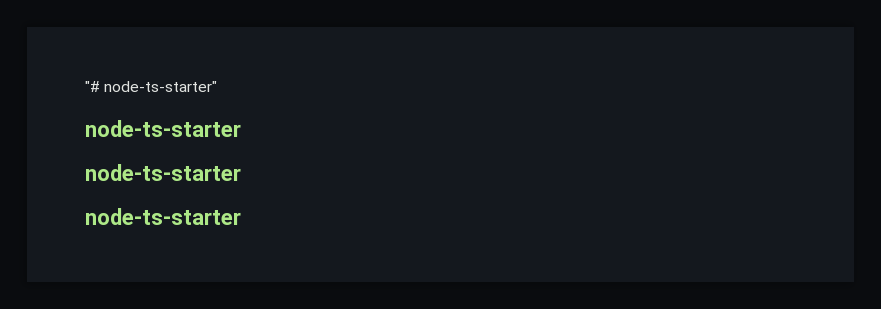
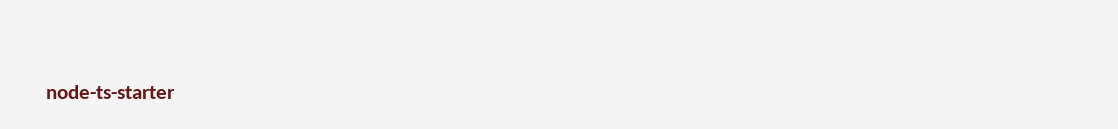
- "# node-ts-starter"
- node-ts-starter
- node-ts-starter

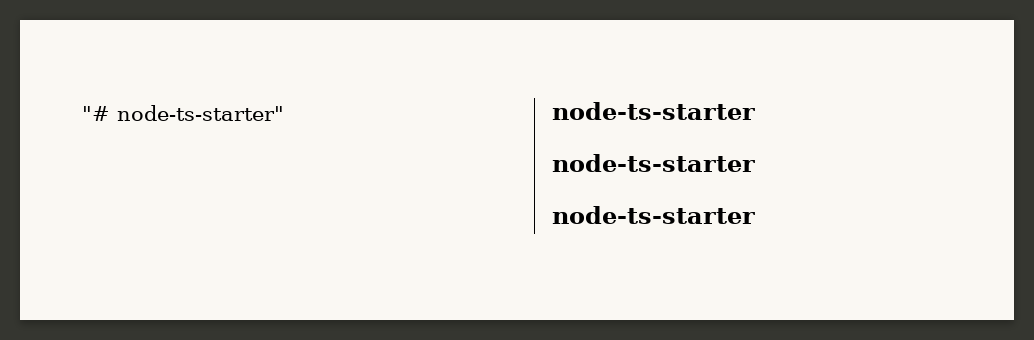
+ "# node-ts-starter"
+ node-ts-starter
+ node-ts-starter

